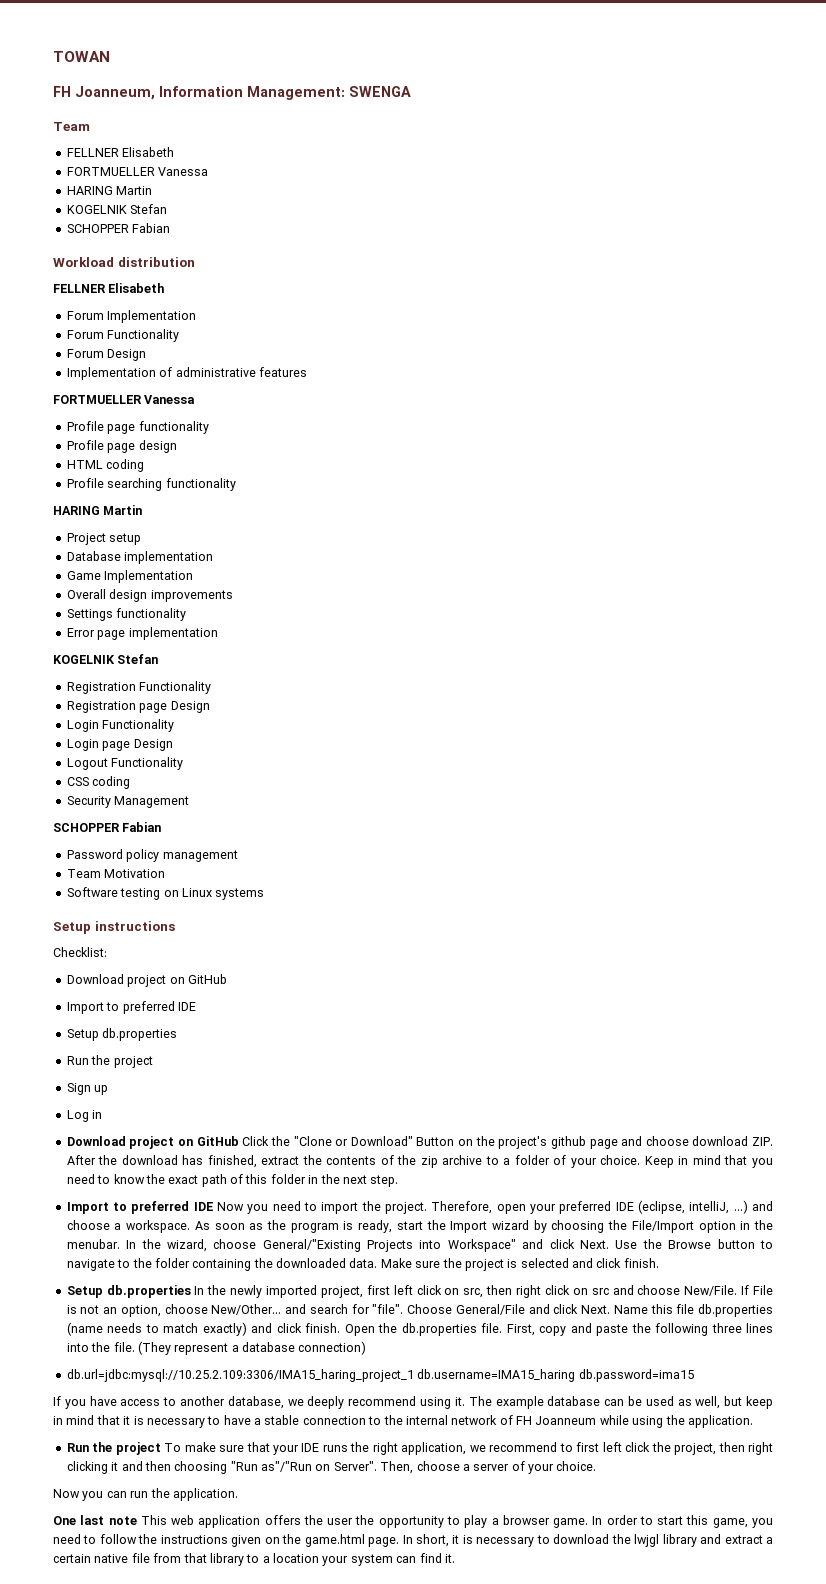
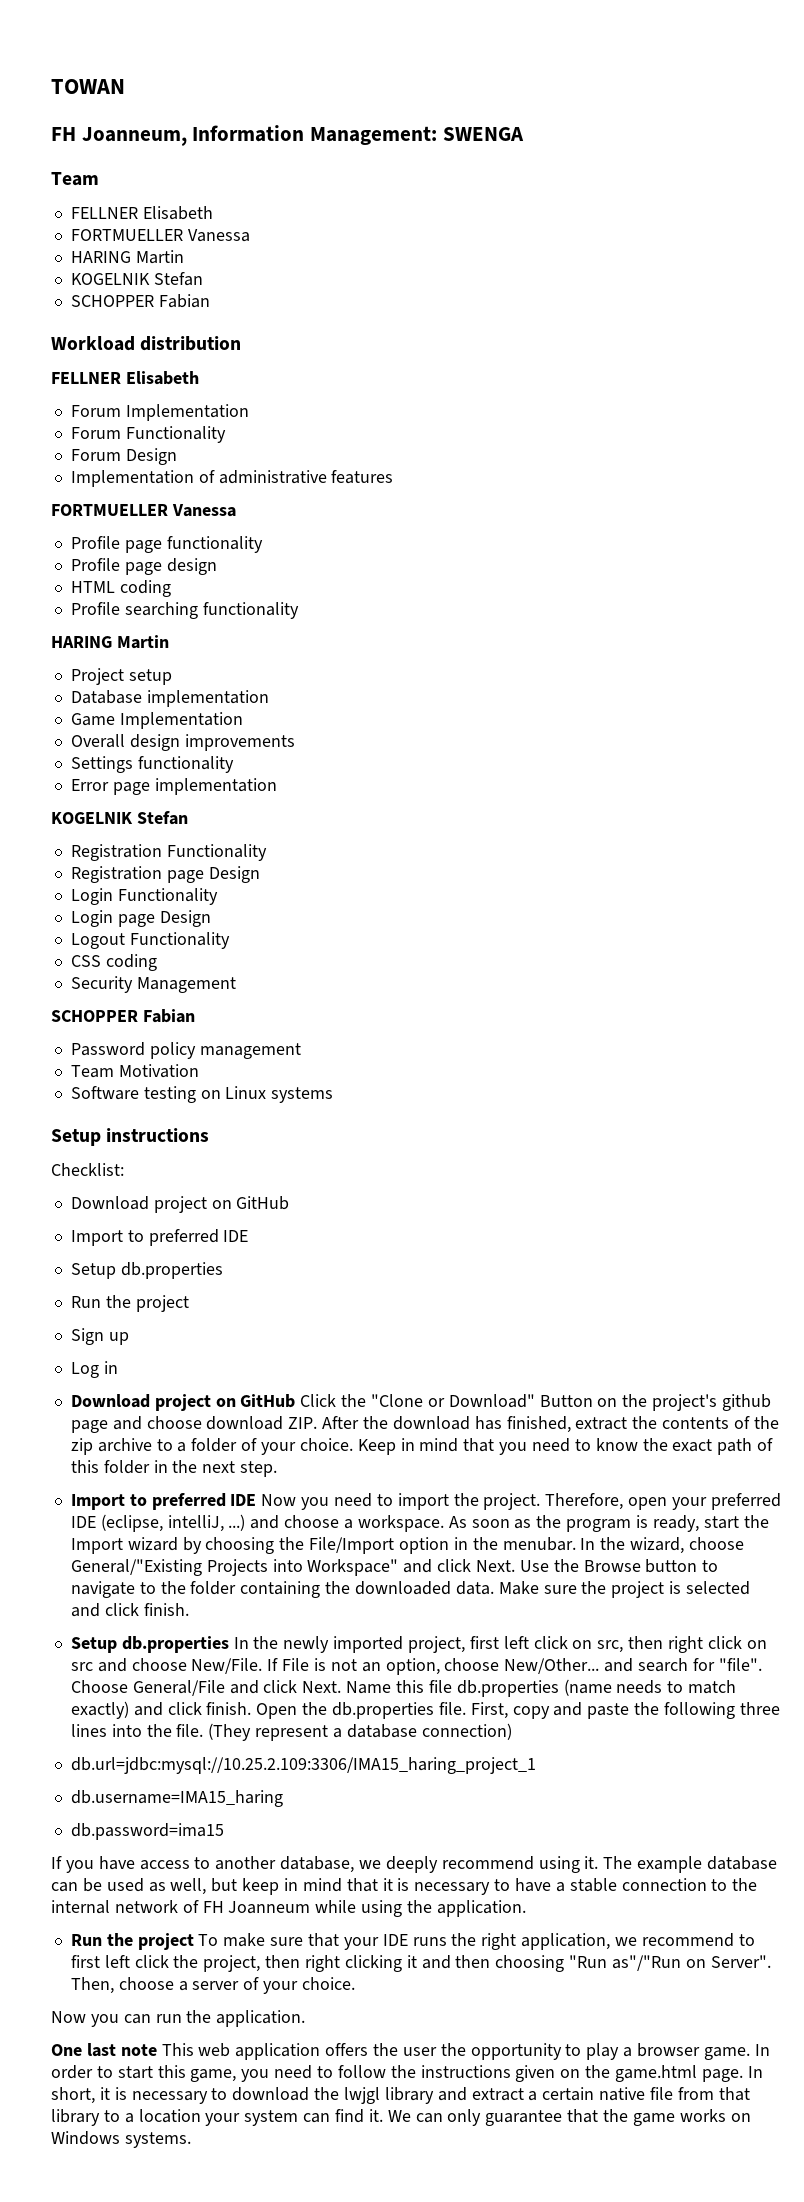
- db.url=jdbc:mysql://10.25.2.109:3306/IMA15_haring_project_1 db.username=IMA15_haring db.password=ima15
+ db.url=jdbc:mysql://10.25.2.109:3306/IMA15_haring_project_1
+ db.username=IMA15_haring
+ db.password=ima15
+ We can only guarantee that the game works on Windows systems.

